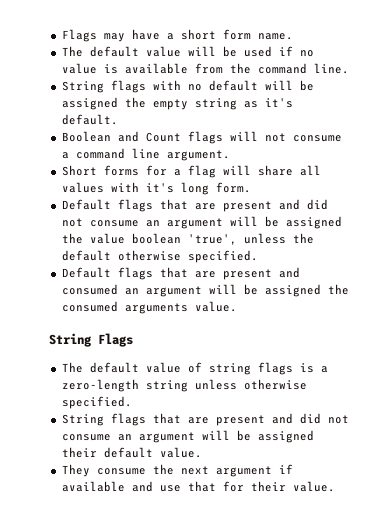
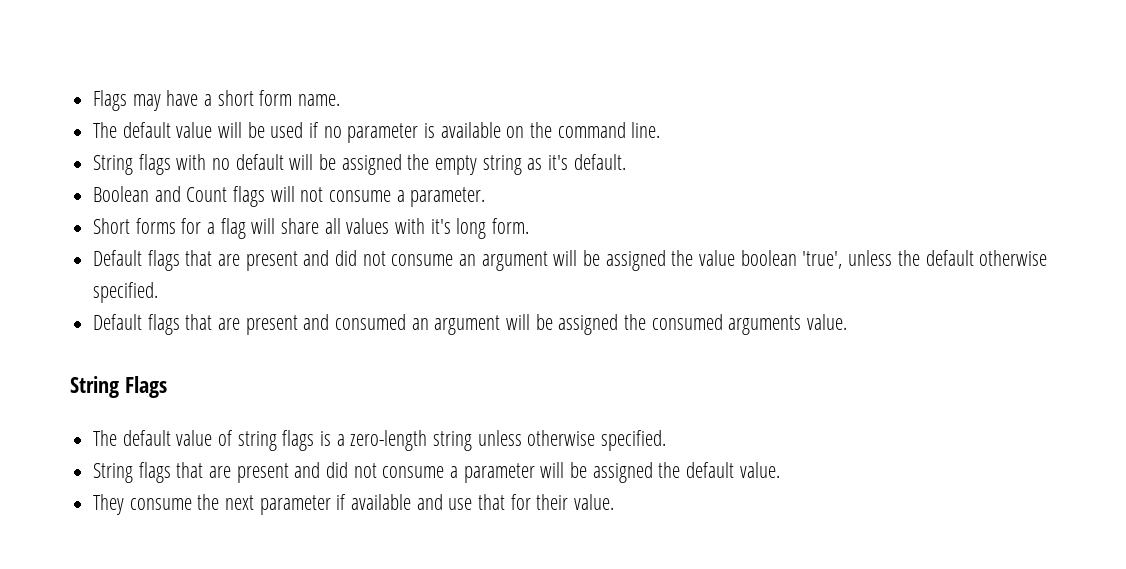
- The default value will be used if no value is available from the command line.
+ The default value will be used if no parameter is available on the command line.
- Boolean and Count flags will not consume a command line argument.
+ Boolean and Count flags will not consume a parameter.
- String flags that are present and did not consume an argument will be assigned their default value.
+ String flags that are present and did not consume a parameter will be assigned the default value.
- They consume the next argument if available and use that for their value.
+ They consume the next parameter if available and use that for their value.

